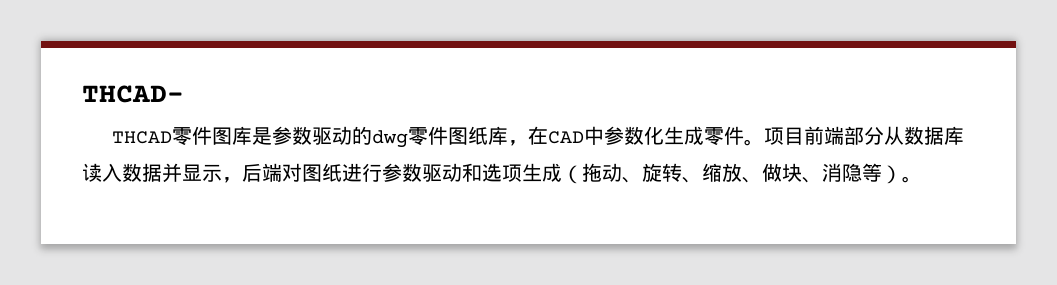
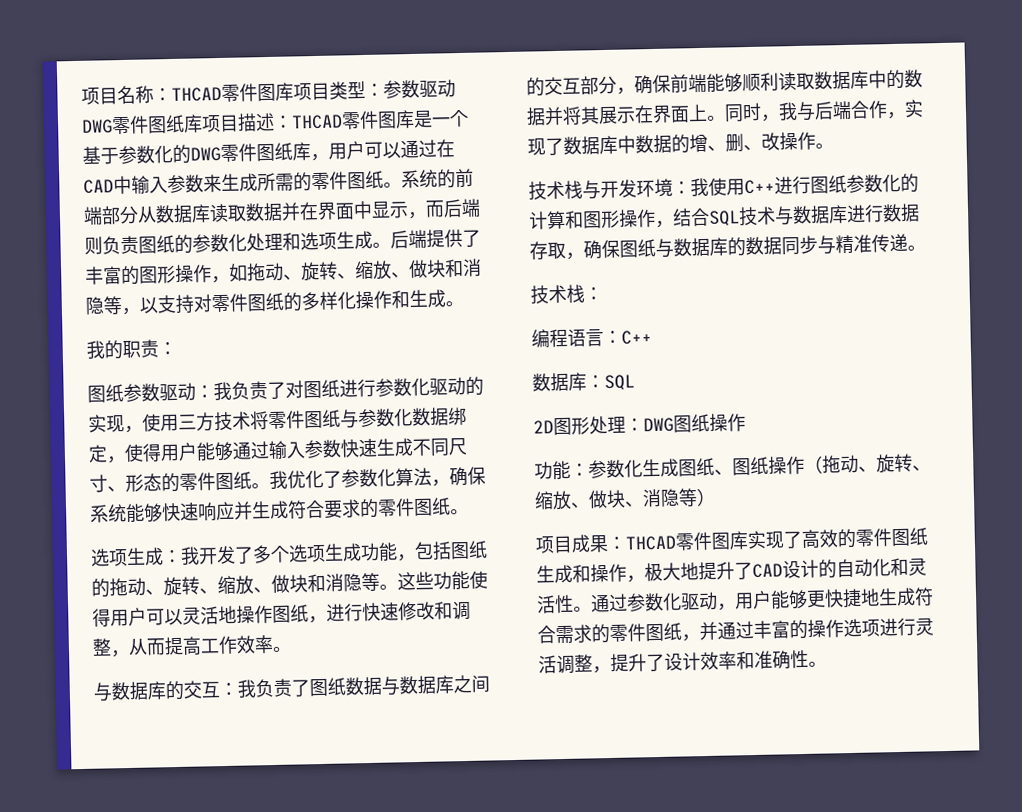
- THCAD-
- THCAD零件图库是参数驱动的dwg零件图纸库，在CAD中参数化生成零件。项目前端部分从数据库读入数据并显示，后端对图纸进行参数驱动和选项生成（拖动、旋转、缩放、做块、消隐等）。
+ 项目名称：THCAD零件图库项目类型：参数驱动DWG零件图纸库项目描述：THCAD零件图库是一个基于参数化的DWG零件图纸库，用户可以通过在CAD中输入参数来生成所需的零件图纸。系统的前端部分从数据库读取数据并在界面中显示，而后端则负责图纸的参数化处理和选项生成。后端提供了丰富的图形操作，如拖动、旋转、缩放、做块和消隐等，以支持对零件图纸的多样化操作和生成。
+ 我的职责：
+ 图纸参数驱动：我负责了对图纸进行参数化驱动的实现，使用三方技术将零件图纸与参数化数据绑定，使得用户能够通过输入参数快速生成不同尺寸、形态的零件图纸。我优化了参数化算法，确保系统能够快速响应并生成符合要求的零件图纸。
+ 选项生成：我开发了多个选项生成功能，包括图纸的拖动、旋转、缩放、做块和消隐等。这些功能使得用户可以灵活地操作图纸，进行快速修改和调整，从而提高工作效率。
+ 与数据库的交互：我负责了图纸数据与数据库之间的交互部分，确保前端能够顺利读取数据库中的数据并将其展示在界面上。同时，我与后端合作，实现了数据库中数据的增、删、改操作。
+ 技术栈与开发环境：我使用C++进行图纸参数化的计算和图形操作，结合SQL技术与数据库进行数据存取，确保图纸与数据库的数据同步与精准传递。
+ 技术栈：
+ 编程语言：C++
+ 数据库：SQL
+ 2D图形处理：DWG图纸操作
+ 功能：参数化生成图纸、图纸操作（拖动、旋转、缩放、做块、消隐等）
+ 项目成果：THCAD零件图库实现了高效的零件图纸生成和操作，极大地提升了CAD设计的自动化和灵活性。通过参数化驱动，用户能够更快捷地生成符合需求的零件图纸，并通过丰富的操作选项进行灵活调整，提升了设计效率和准确性。

